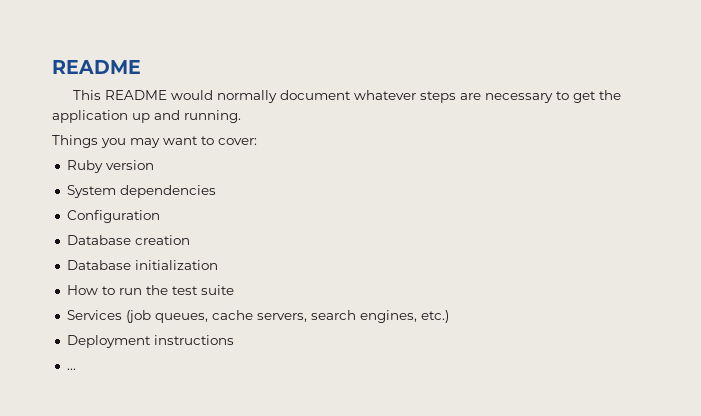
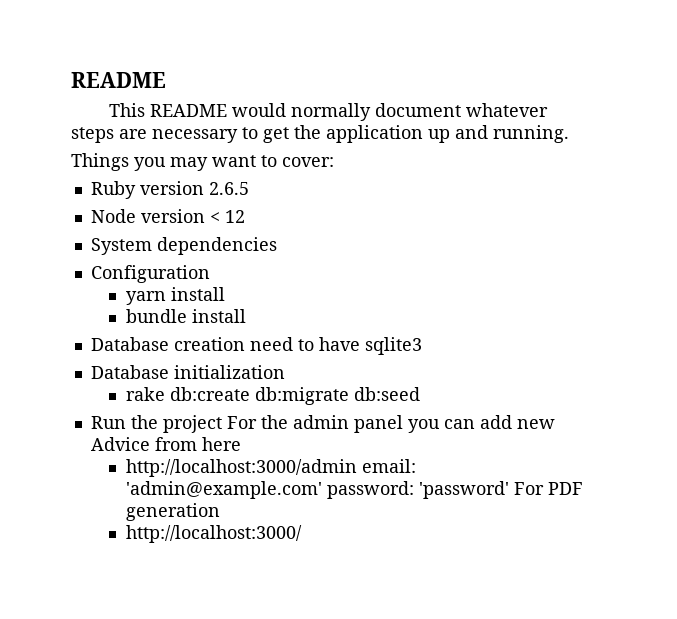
- Ruby version
+ Ruby version 2.6.5
+ Node version < 12
  System dependencies
  Configuration
- Database creation
+ yarn install
+ bundle install
+ Database creation need to have sqlite3
  Database initialization
- How to run the test suite
- Services (job queues, cache servers, search engines, etc.)
- Deployment instructions
- ...
+ rake db:create db:migrate db:seed
+ Run the project For the admin panel you can add new Advice from here
+ http://localhost:3000/admin email: 'admin@example.com' password: 'password' For PDF generation
+ http://localhost:3000/

